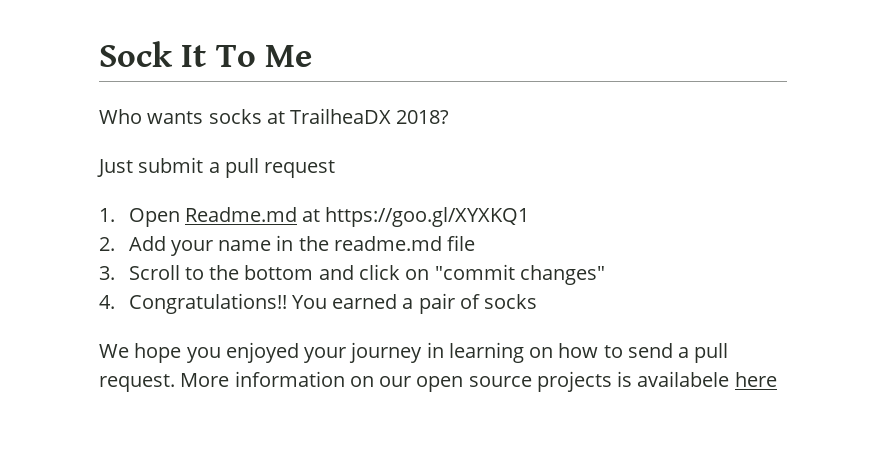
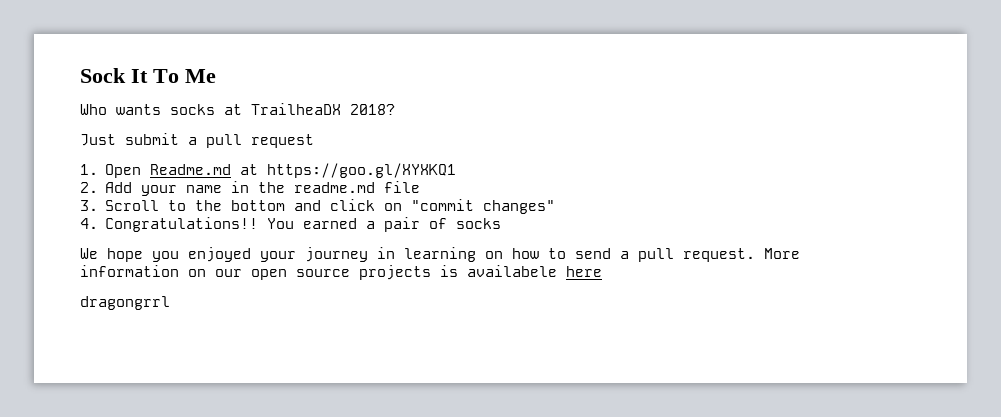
+ dragongrrl

